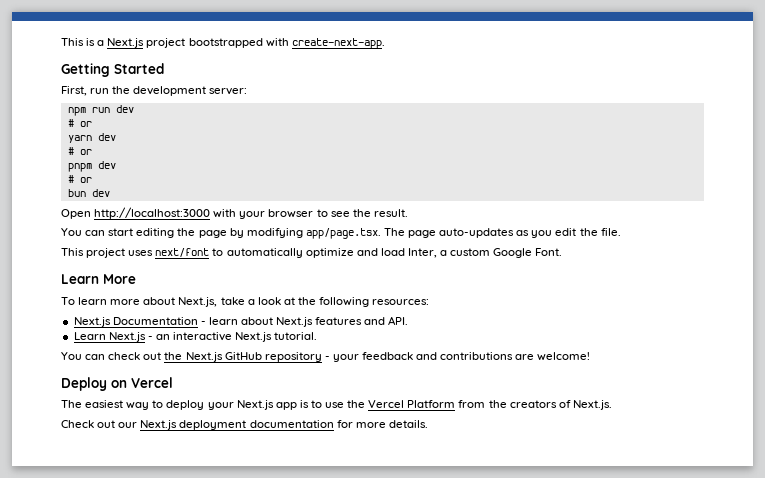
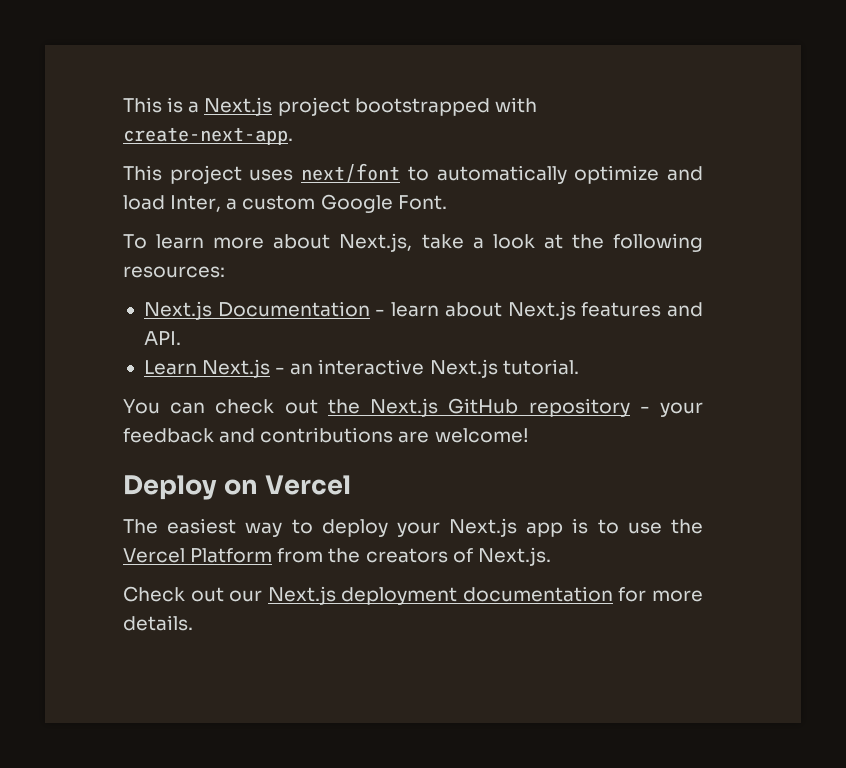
- Getting Started
- First, run the development server:
- npm run dev
- # or
- yarn dev
- # or
- pnpm dev
- # or
- bun dev
- Open http://localhost:3000 with your browser to see the result.
- You can start editing the page by modifying app/page.tsx. The page auto-updates as you edit the file.
- Learn More

